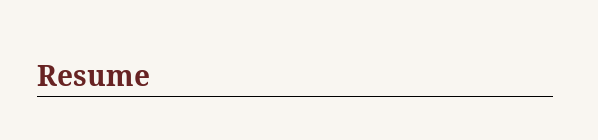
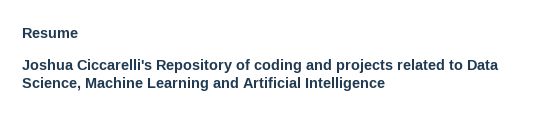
+ Joshua Ciccarelli's Repository of coding and projects related to Data Science, Machine Learning and Artificial Intelligence

